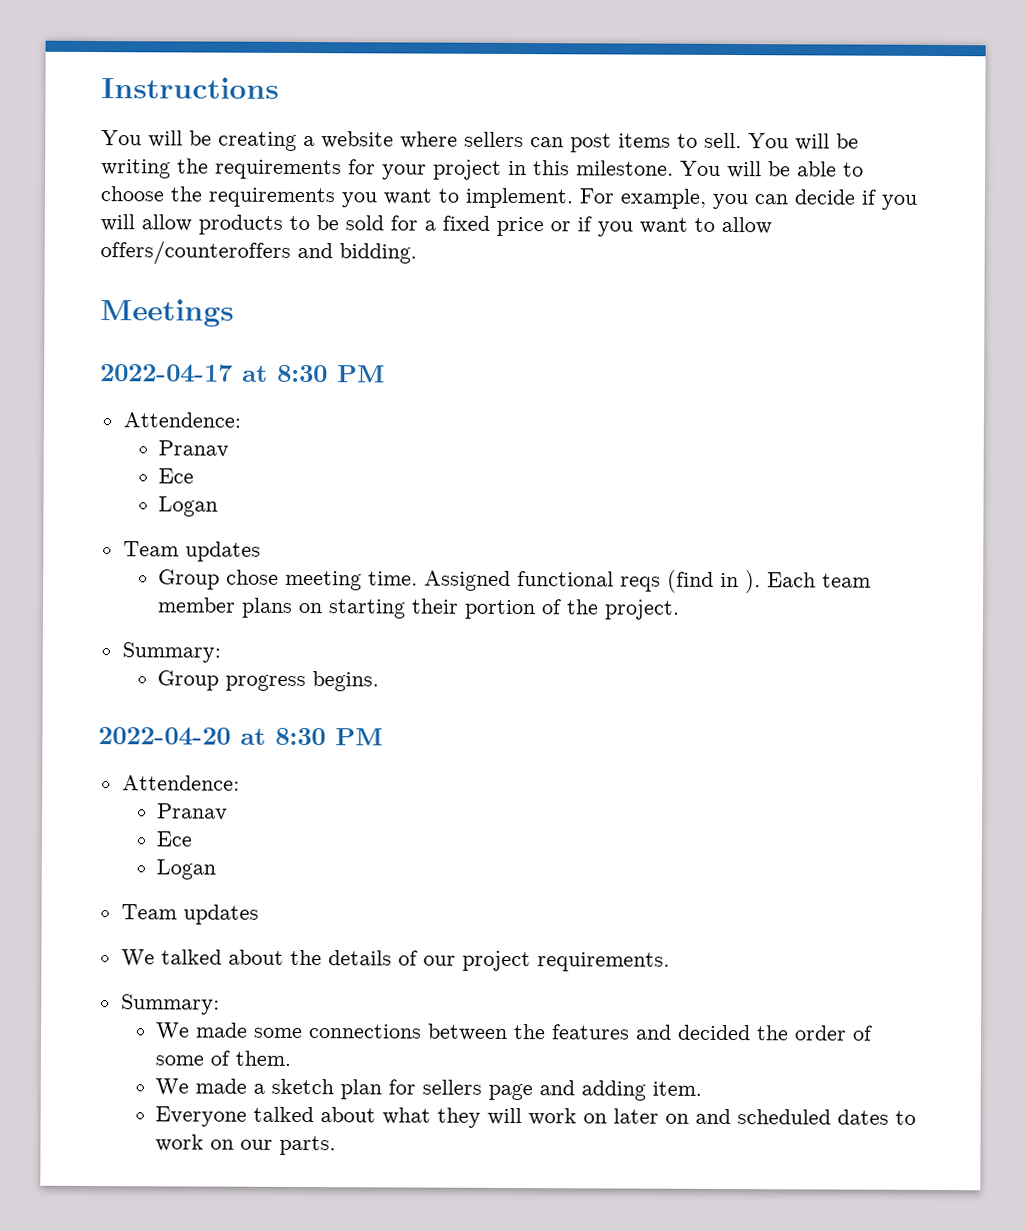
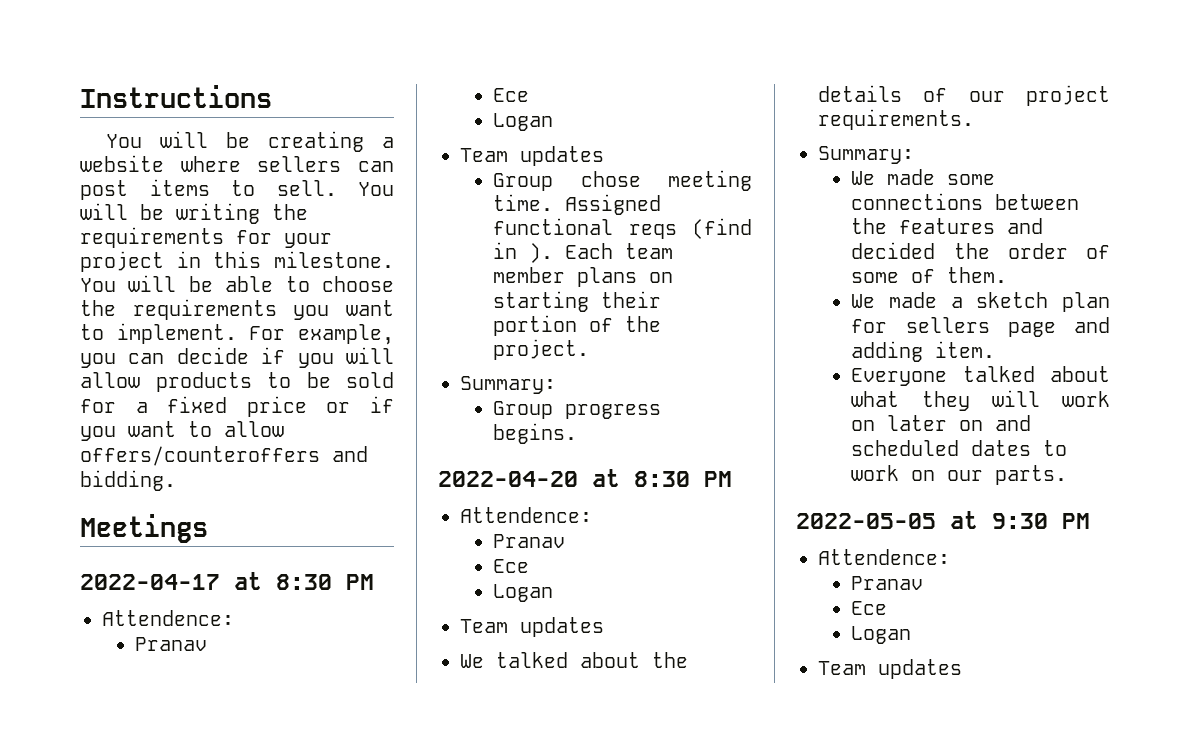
+ 2022-05-05 at 9:30 PM
+ Attendence:
+ Pranav
+ Ece
+ Logan
+ Team updates

